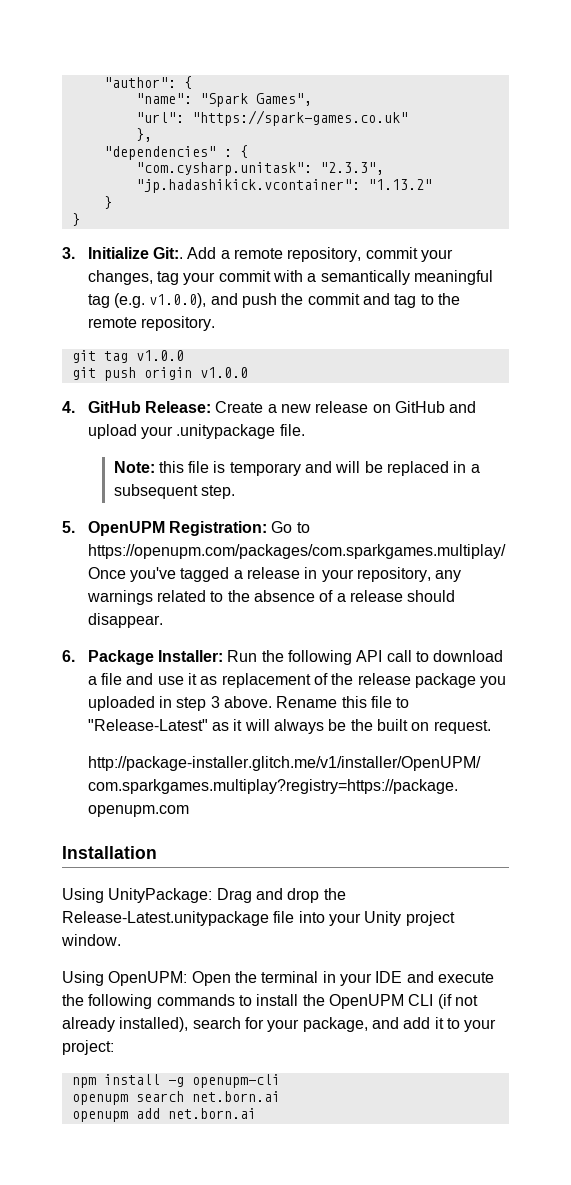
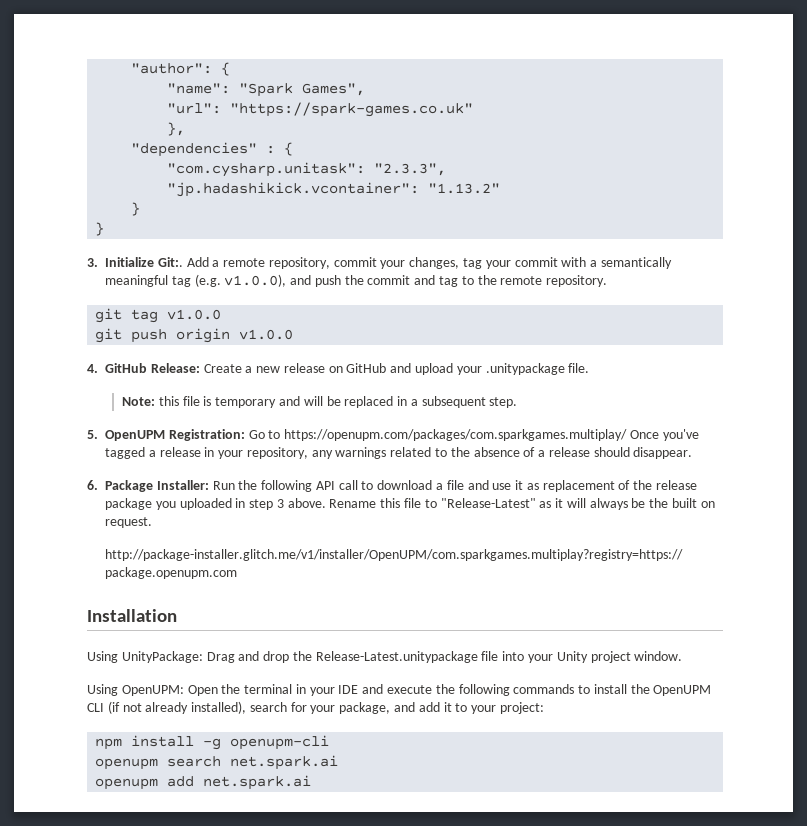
- openupm search net.born.ai
+ openupm search net.spark.ai
- openupm add net.born.ai
+ openupm add net.spark.ai

